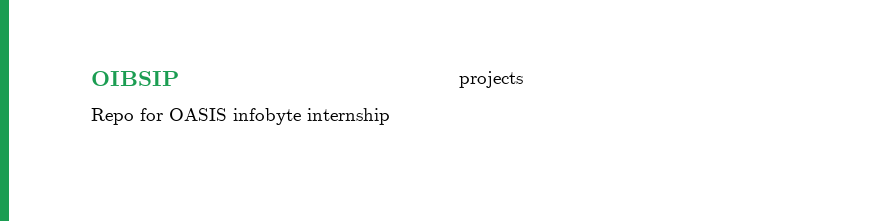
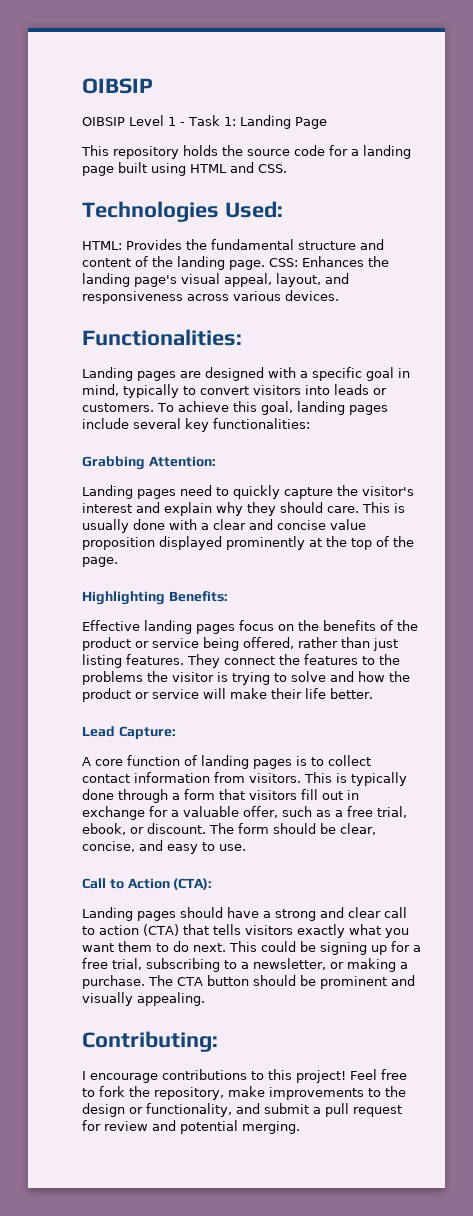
- Repo for OASIS infobyte internship projects
+ OIBSIP Level 1 - Task 1: Landing Page
+ This repository holds the source code for a landing page built using HTML and CSS.
+ Technologies Used:
+ HTML: Provides the fundamental structure and content of the landing page. CSS: Enhances the landing page's visual appeal, layout, and responsiveness across various devices.
+ Functionalities:
+ Landing pages are designed with a specific goal in mind, typically to convert visitors into leads or customers. To achieve this goal, landing pages include several key functionalities:
+ Grabbing Attention:
+ Landing pages need to quickly capture the visitor's interest and explain why they should care. This is usually done with a clear and concise value proposition displayed prominently at the top of the page.
+ Highlighting Benefits:
+ Effective landing pages focus on the benefits of the product or service being offered, rather than just listing features. They connect the features to the problems the visitor is trying to solve and how the product or service will make their life better.
+ Lead Capture:
+ A core function of landing pages is to collect contact information from visitors. This is typically done through a form that visitors fill out in exchange for a valuable offer, such as a free trial, ebook, or discount. The form should be clear, concise, and easy to use.
+ Call to Action (CTA):
+ Landing pages should have a strong and clear call to action (CTA) that tells visitors exactly what you want them to do next. This could be signing up for a free trial, subscribing to a newsletter, or making a purchase. The CTA button should be prominent and visually appealing.
+ Contributing:
+ I encourage contributions to this project! Feel free to fork the repository, make improvements to the design or functionality, and submit a pull request for review and potential merging.

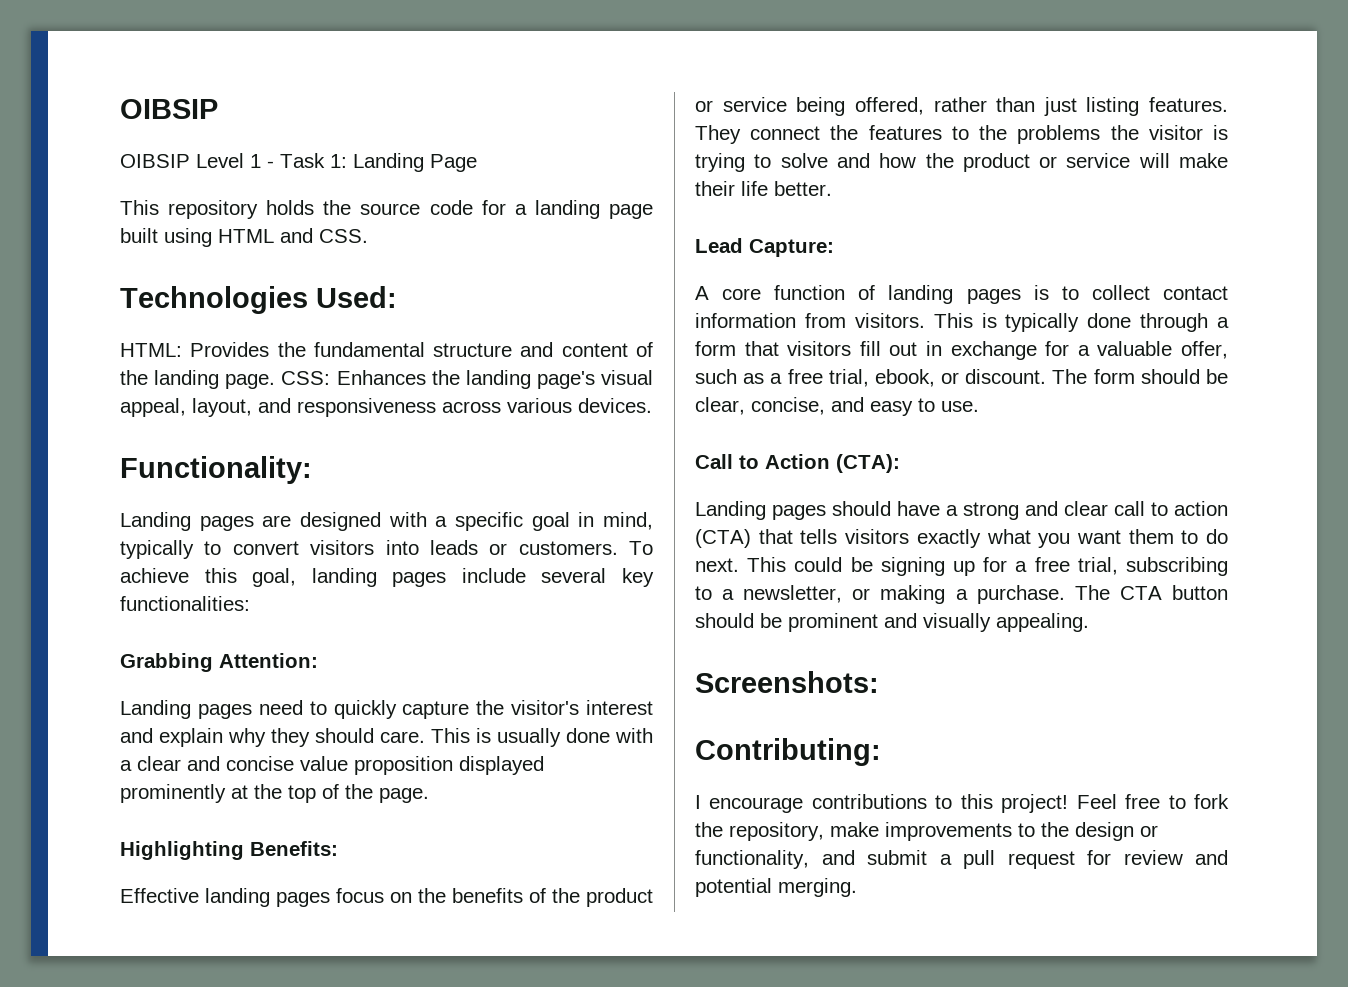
- Functionalities:
+ Functionality:
+ Screenshots:

